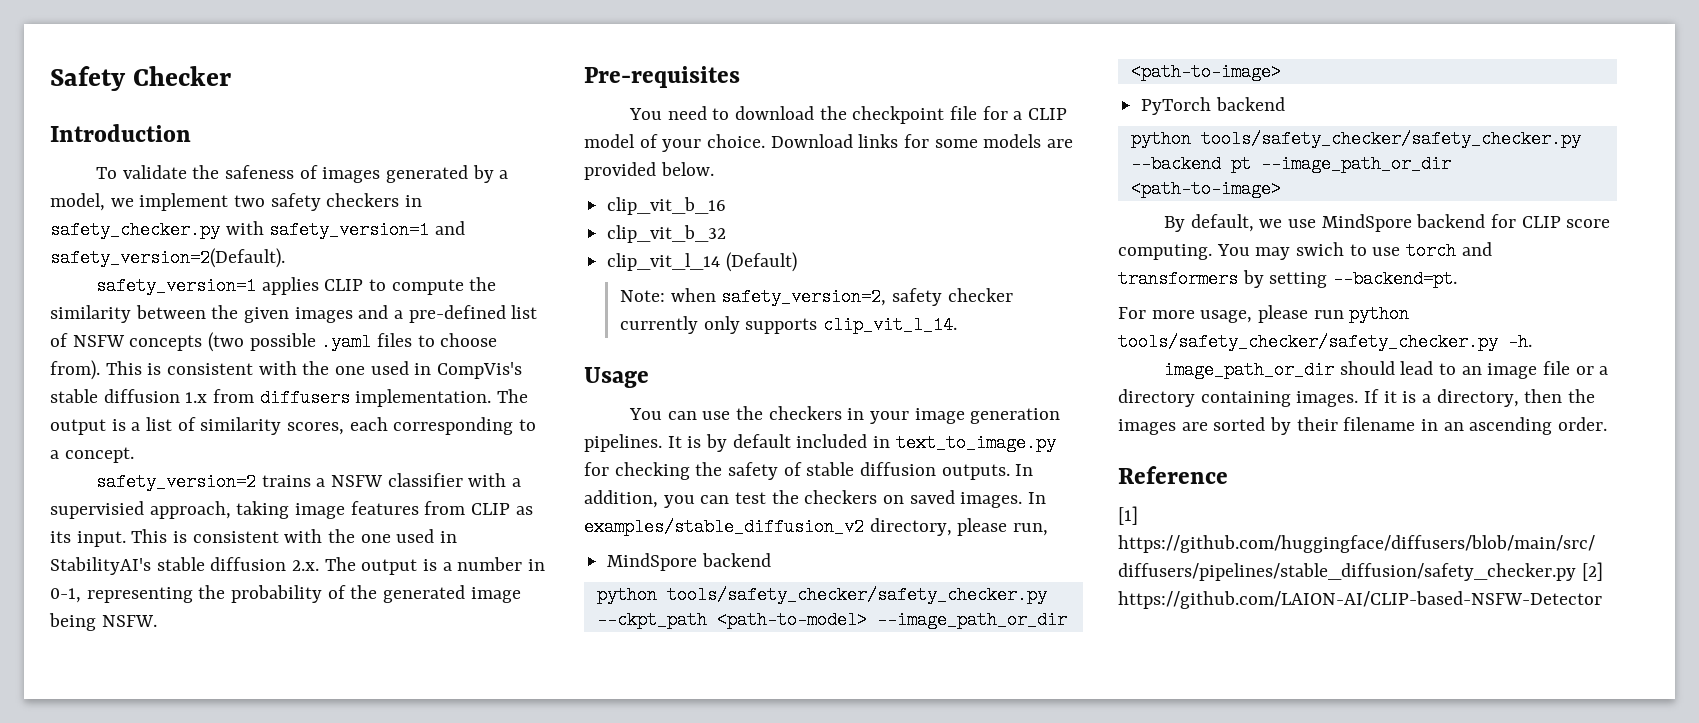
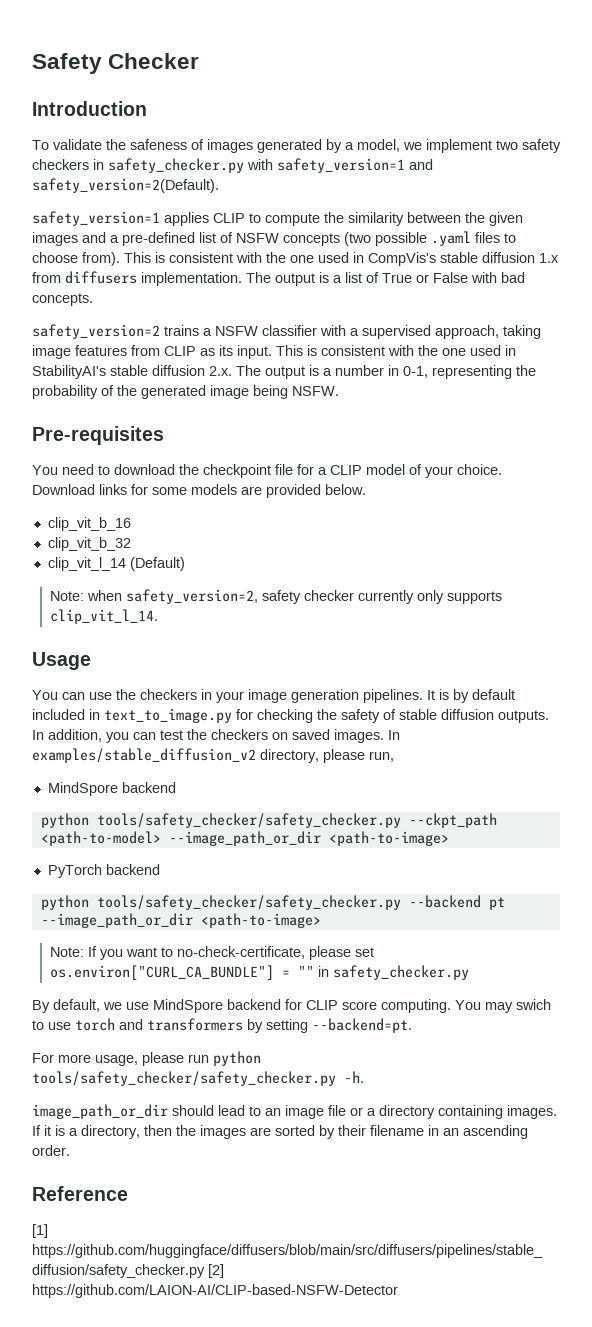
- The output is a list of similarity scores, each corresponding to a concept.
+ The output is a list of True or False with bad concepts.
- safety_version=2 trains a NSFW classifier with a supervisied approach, taking image features from CLIP as its input.
+ safety_version=2 trains a NSFW classifier with a supervised approach, taking image features from CLIP as its input.
+ Note: If you want to no-check-certificate, please set os.environ["CURL_CA_BUNDLE"] = "" in safety_checker.py

